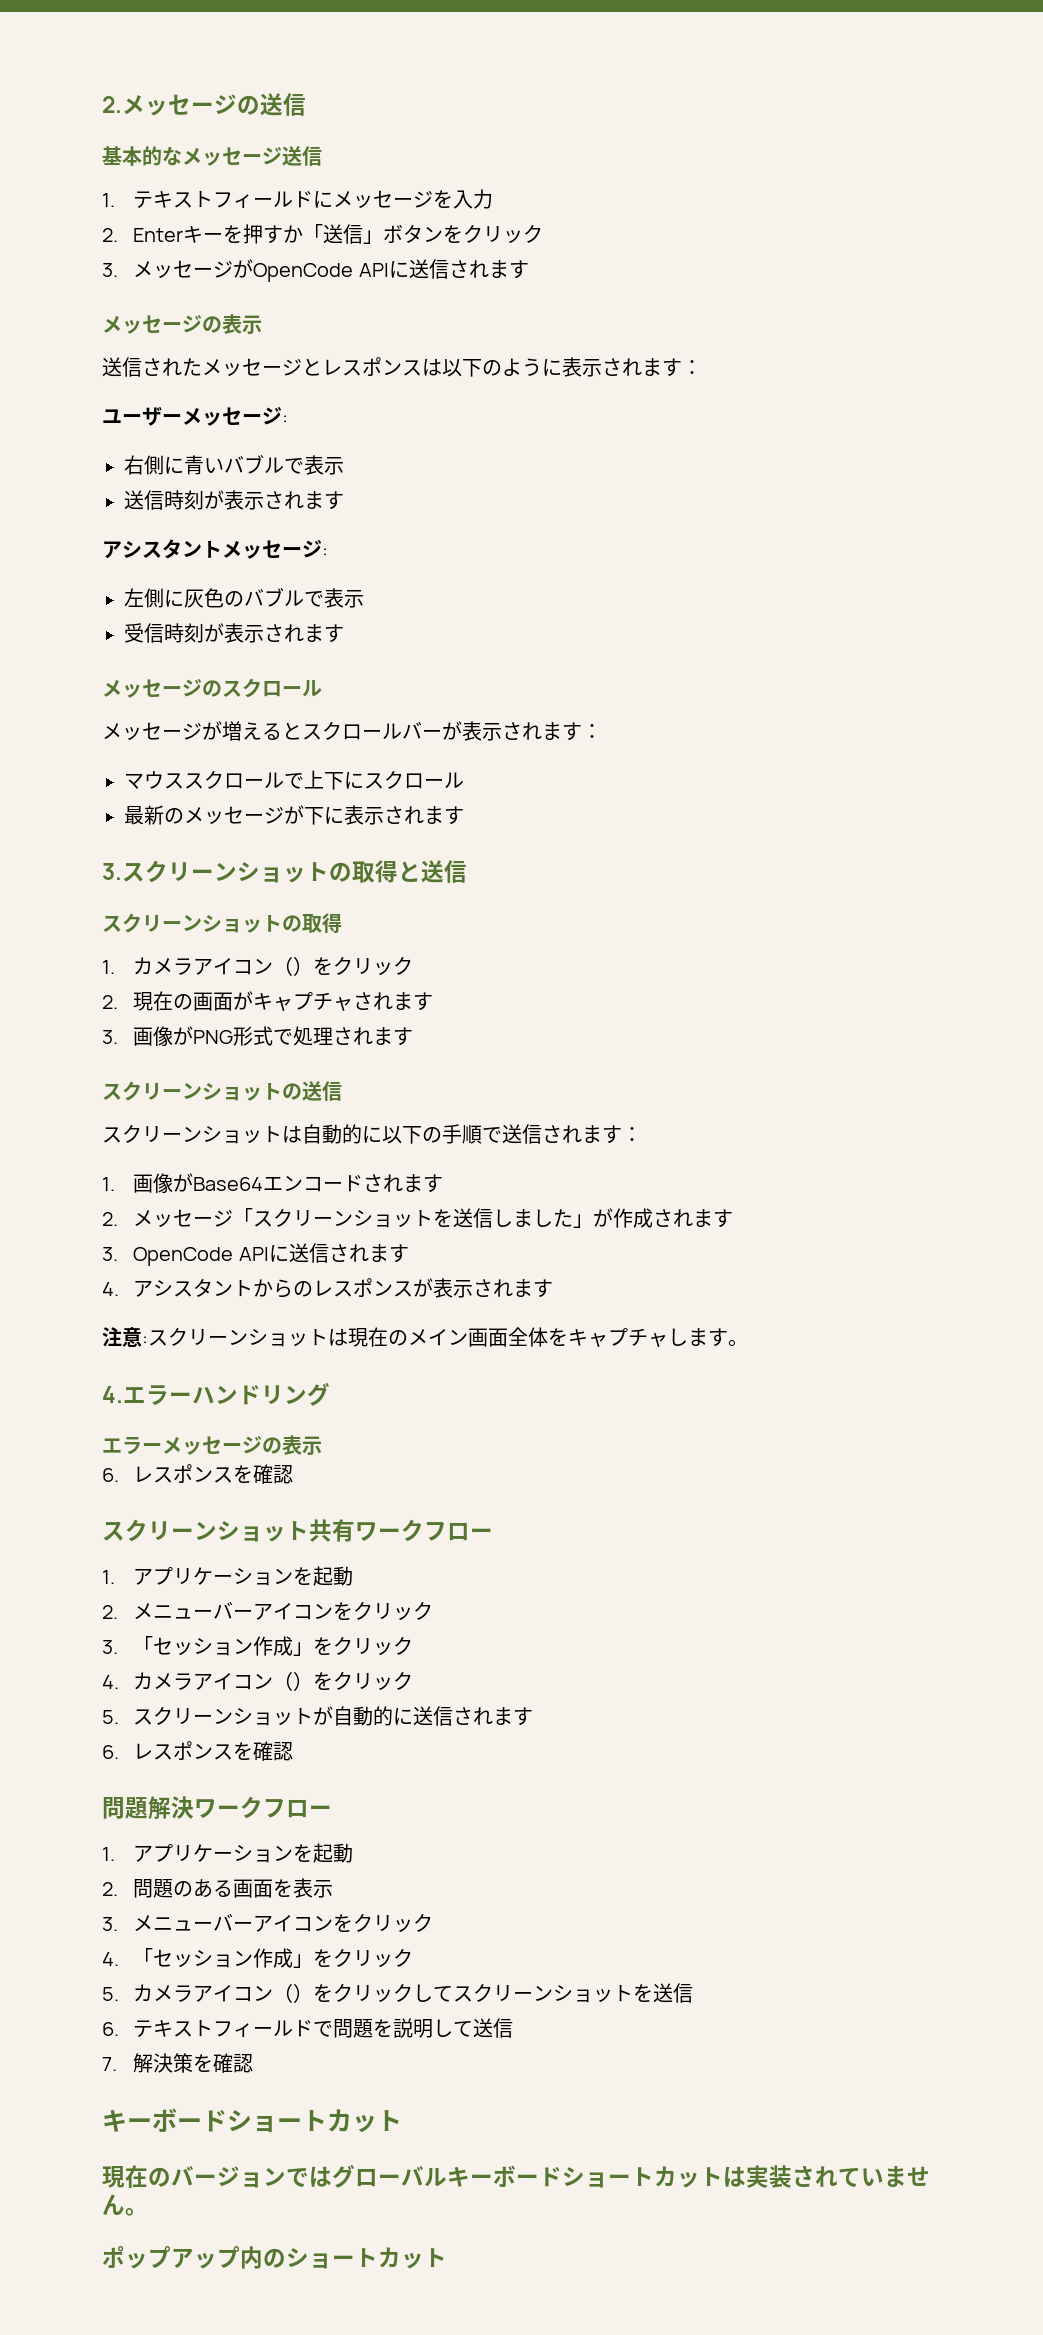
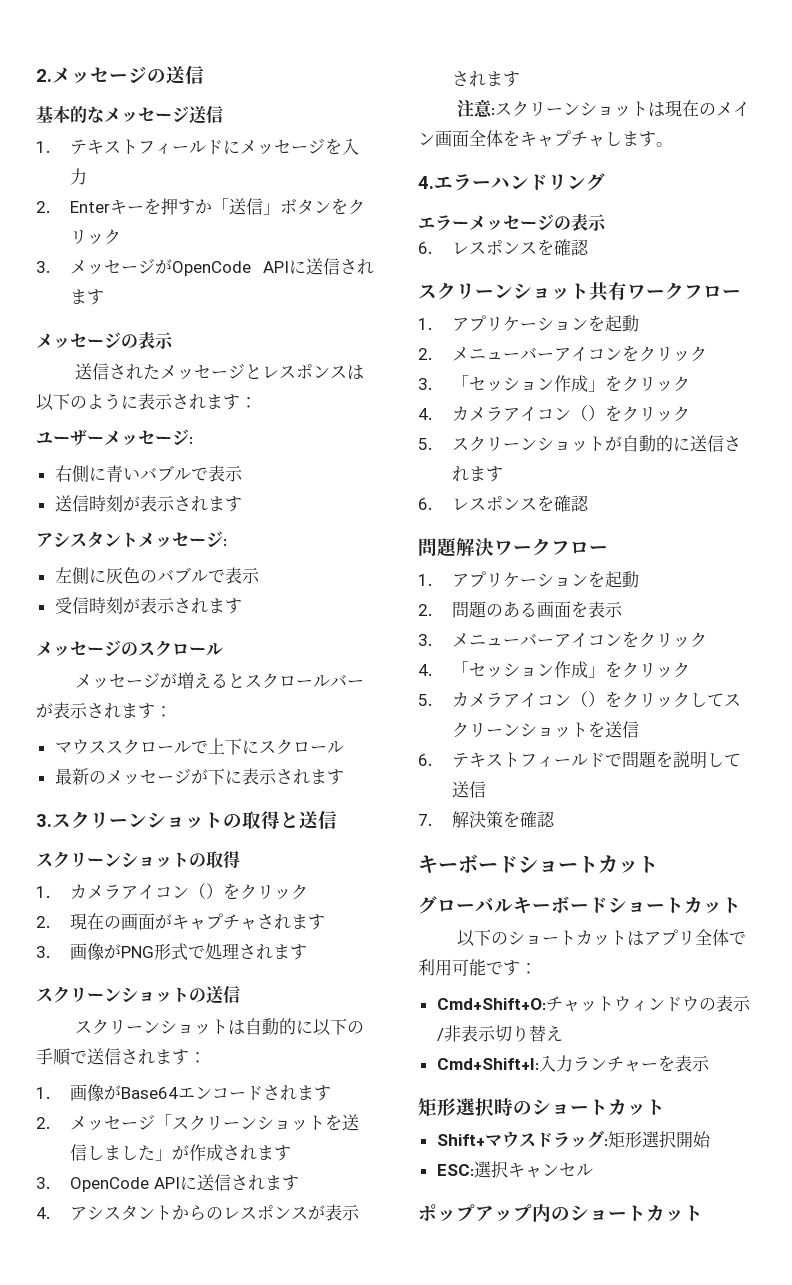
- 現在のバージョンではグローバルキーボードショートカットは実装されていません。
+ グローバルキーボードショートカット
+ 以下のショートカットはアプリ全体で利用可能です：
+ Cmd+Shift+O:チャットウィンドウの表示/非表示切り替え
+ Cmd+Shift+I:入力ランチャーを表示
+ 矩形選択時のショートカット
+ Shift+マウスドラッグ:矩形選択開始
+ ESC:選択キャンセル

